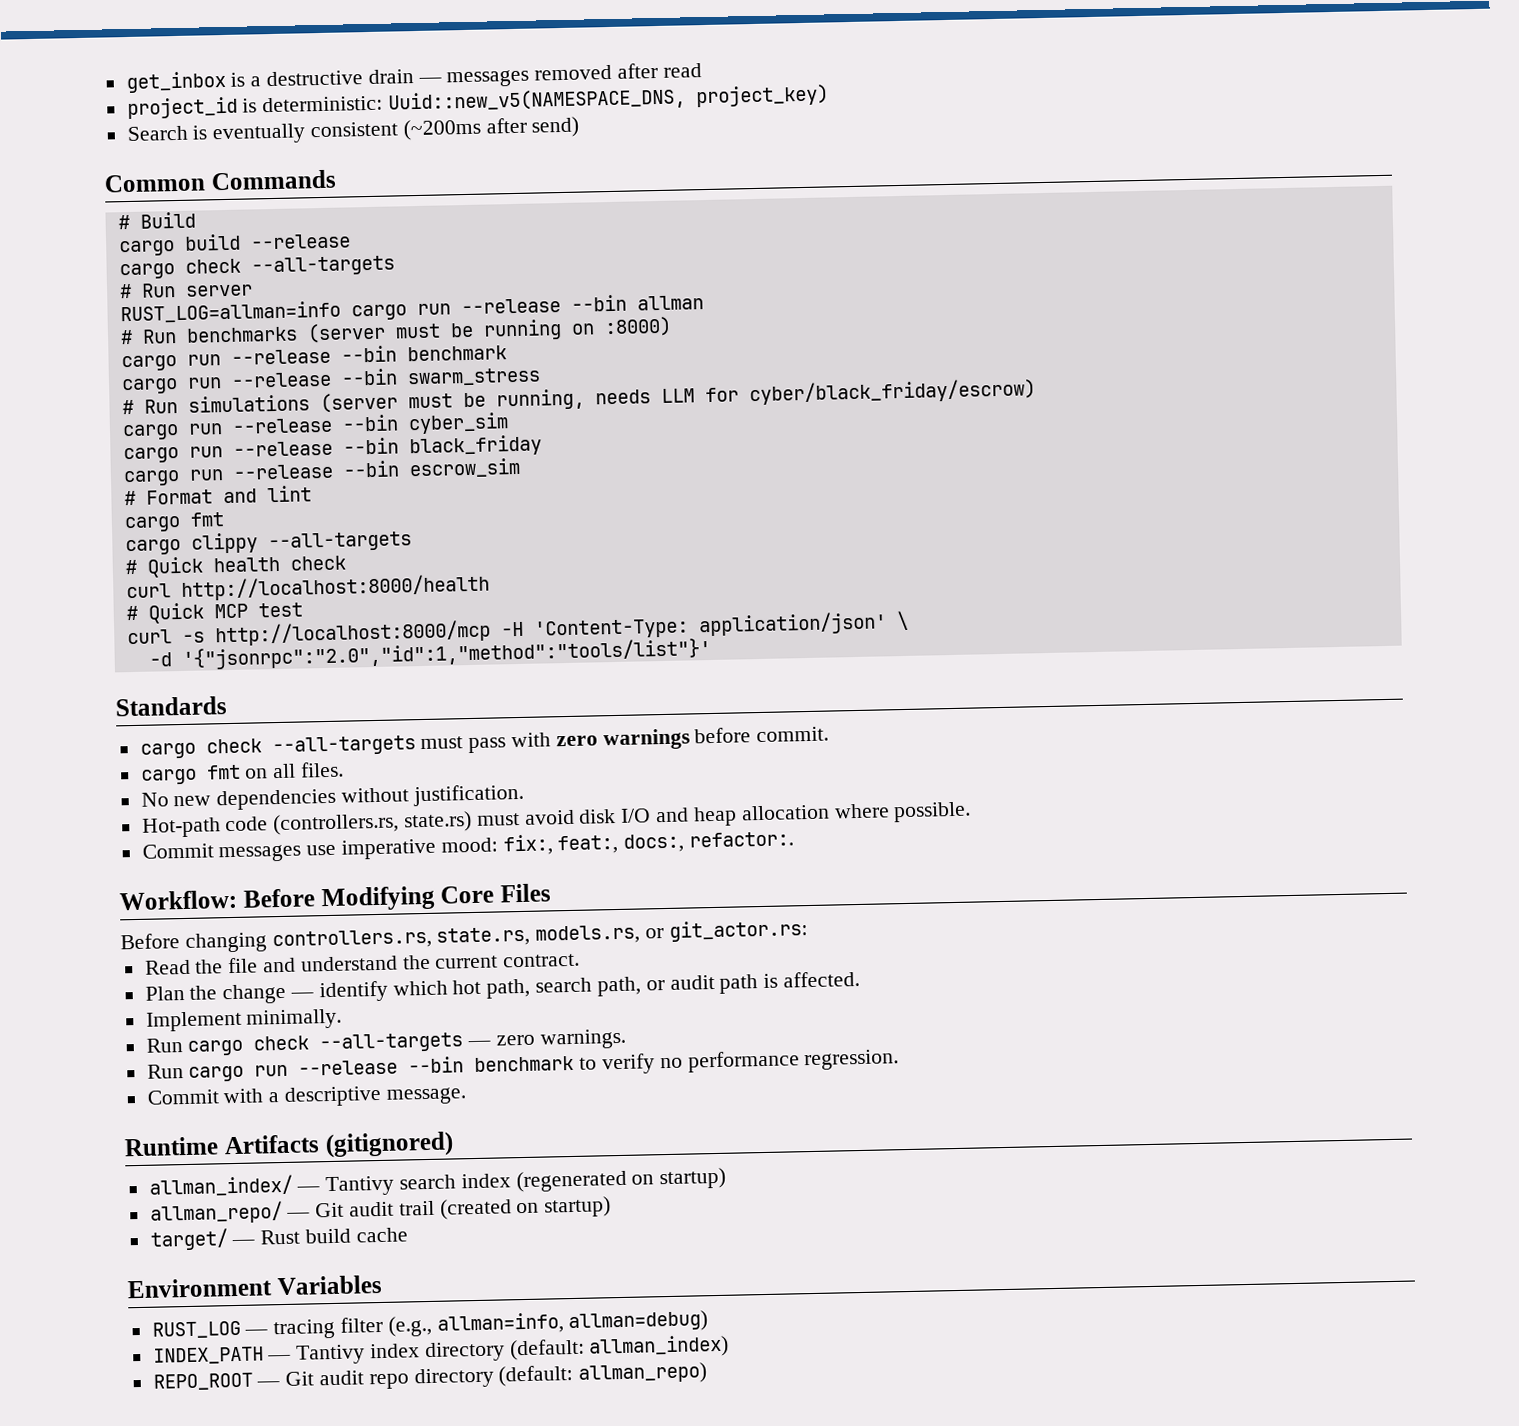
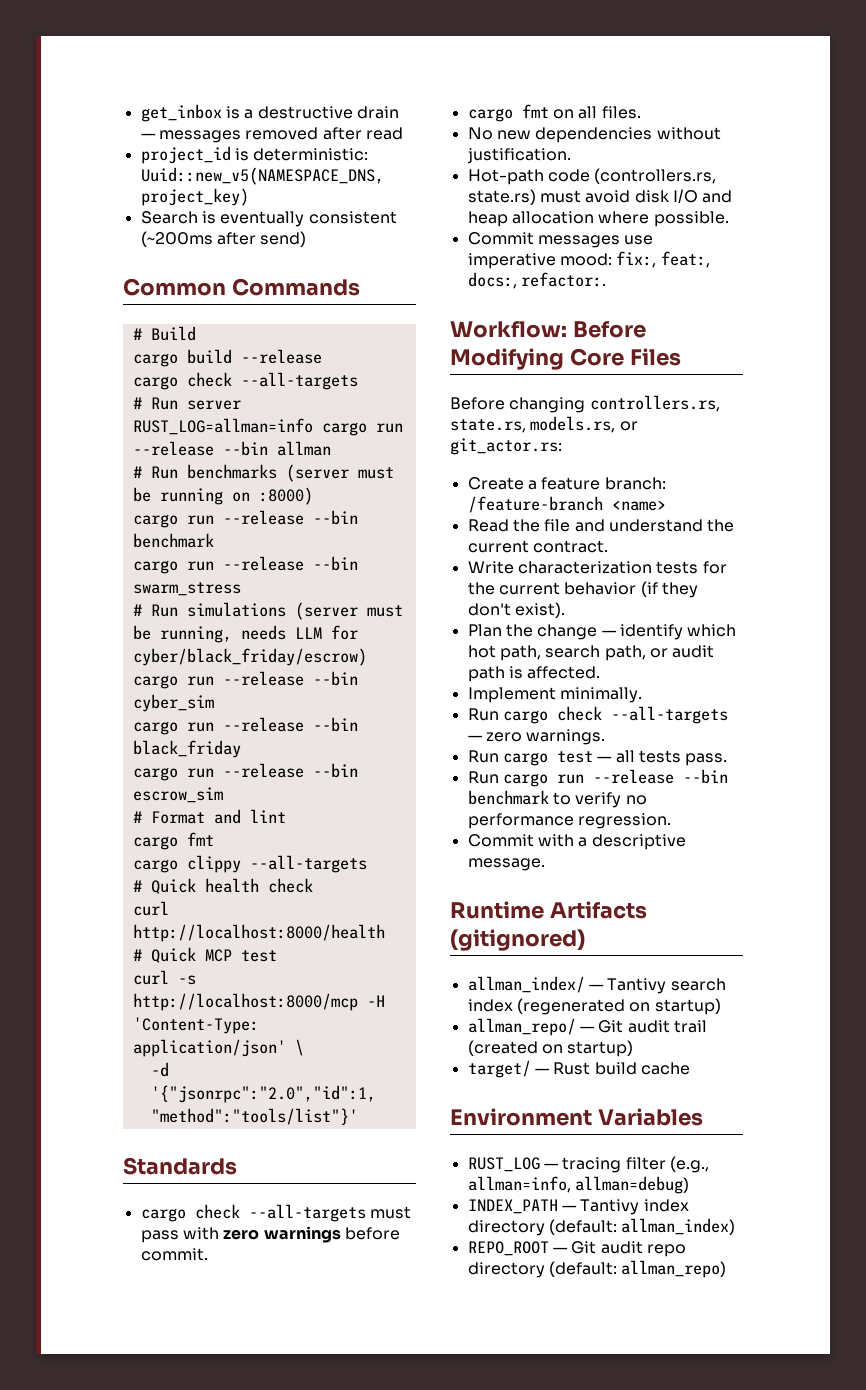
+ Create a feature branch: /feature-branch <name>
+ Write characterization tests for the current behavior (if they don't exist).
+ Run cargo test — all tests pass.

